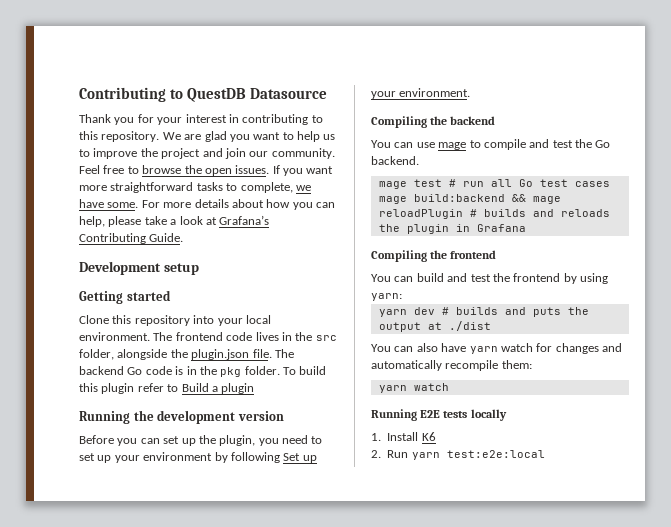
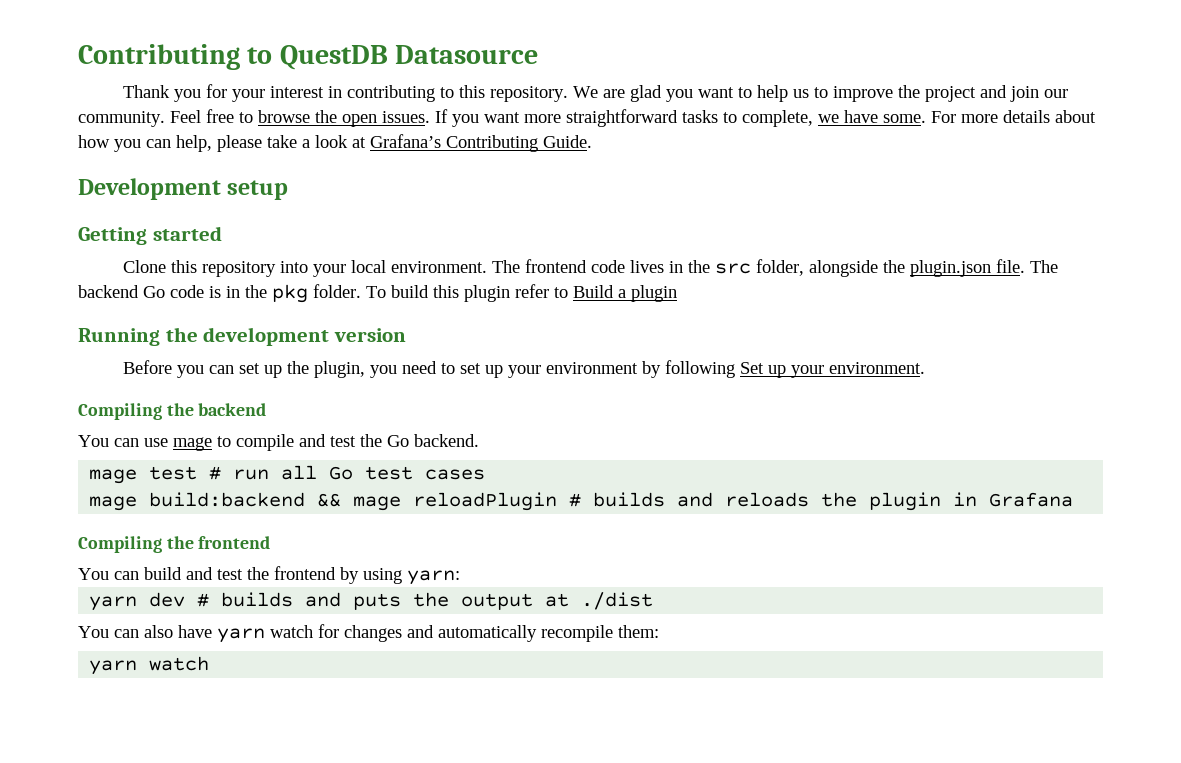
- Running E2E tests locally
- 1. Install K6
- 2. Run yarn test:e2e:local

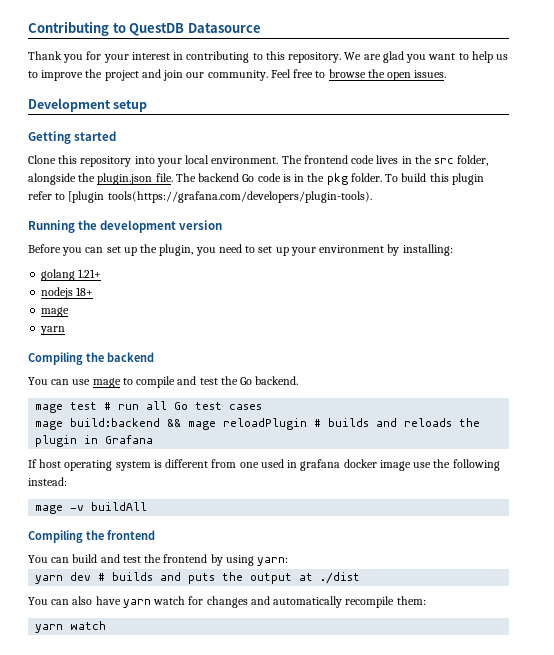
- If you want more straightforward tasks to complete, we have some. For more details about how you can help, please take a look at Grafana’s Contributing Guide.
- To build this plugin refer to Build a plugin
+ To build this plugin refer to [plugin tools(https://grafana.com/developers/plugin-tools).
- Before you can set up the plugin, you need to set up your environment by following Set up your environment.
+ Before you can set up the plugin, you need to set up your environment by installing:
+ golang 1.21+
+ nodejs 18+
+ mage
+ yarn
+ If host operating system is different from one used in grafana docker image use the following instead:
+ mage -v buildAll

